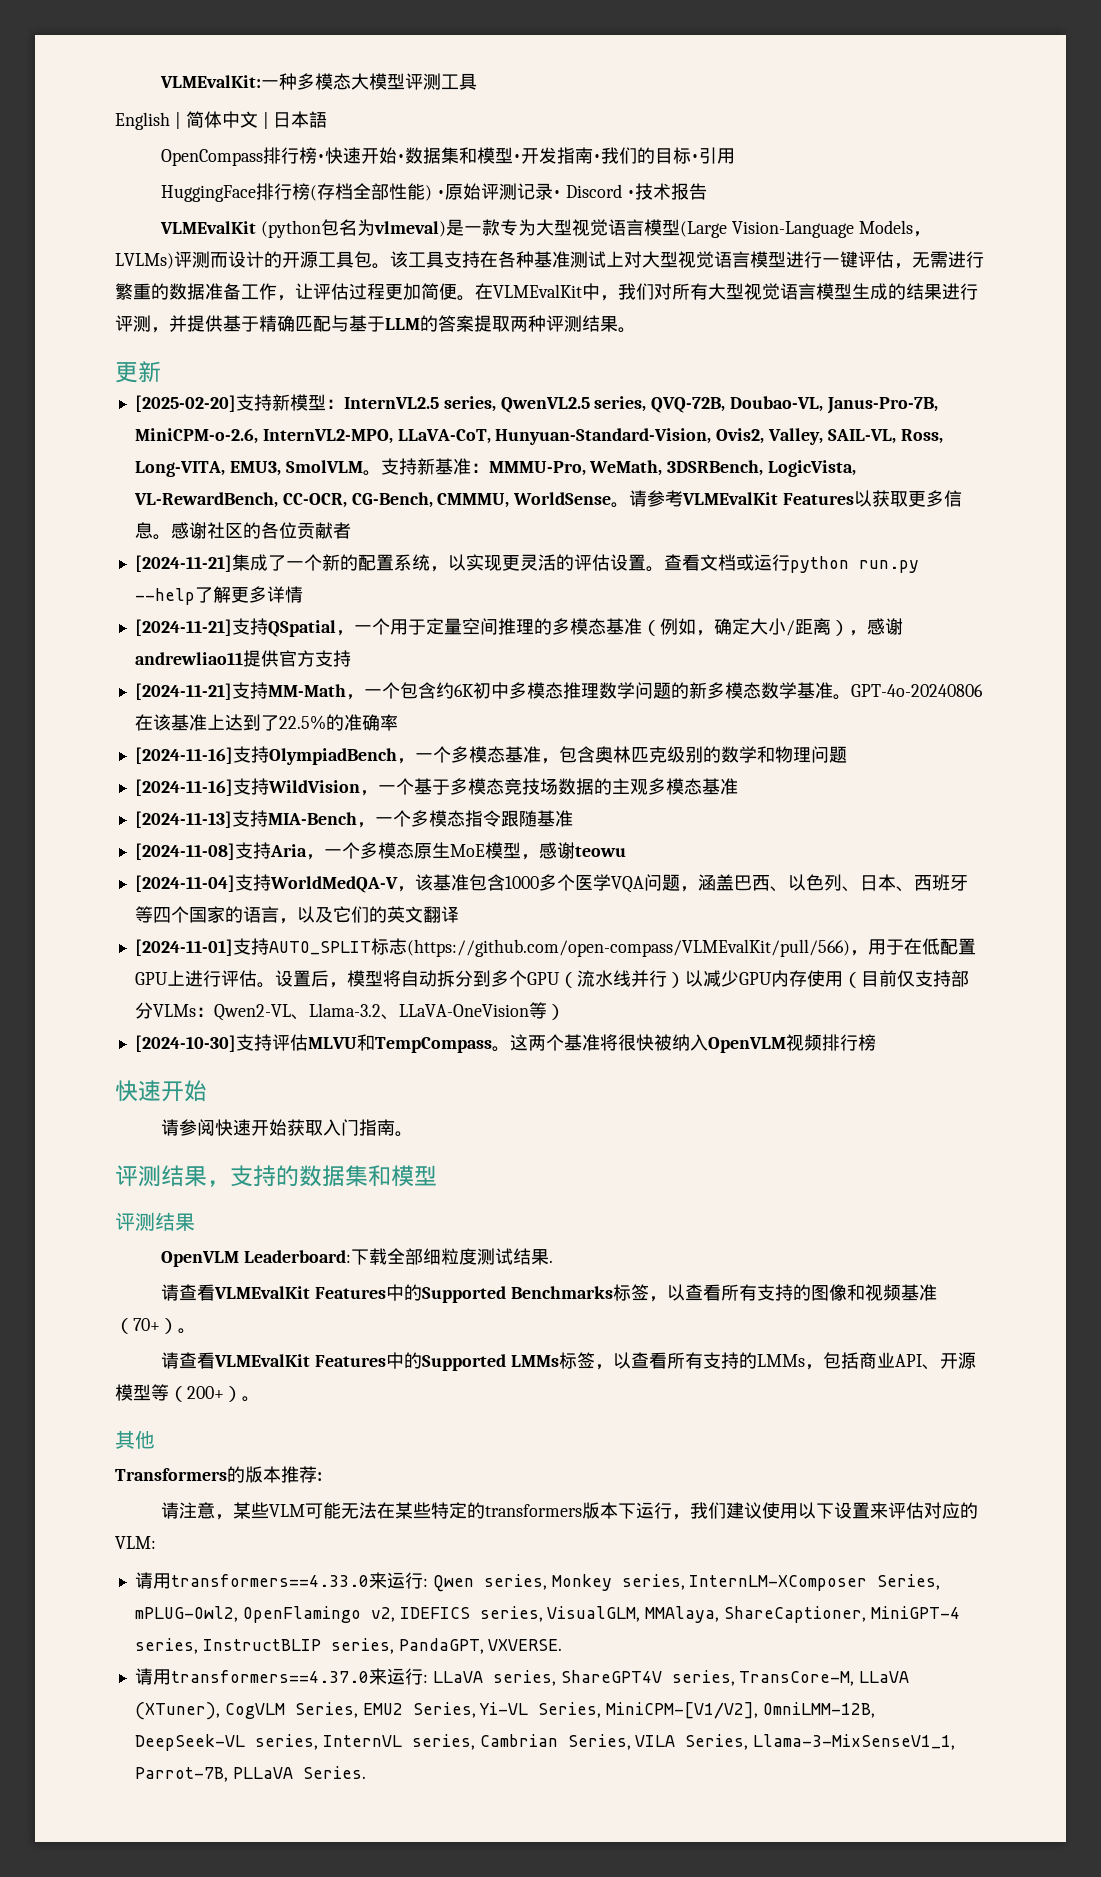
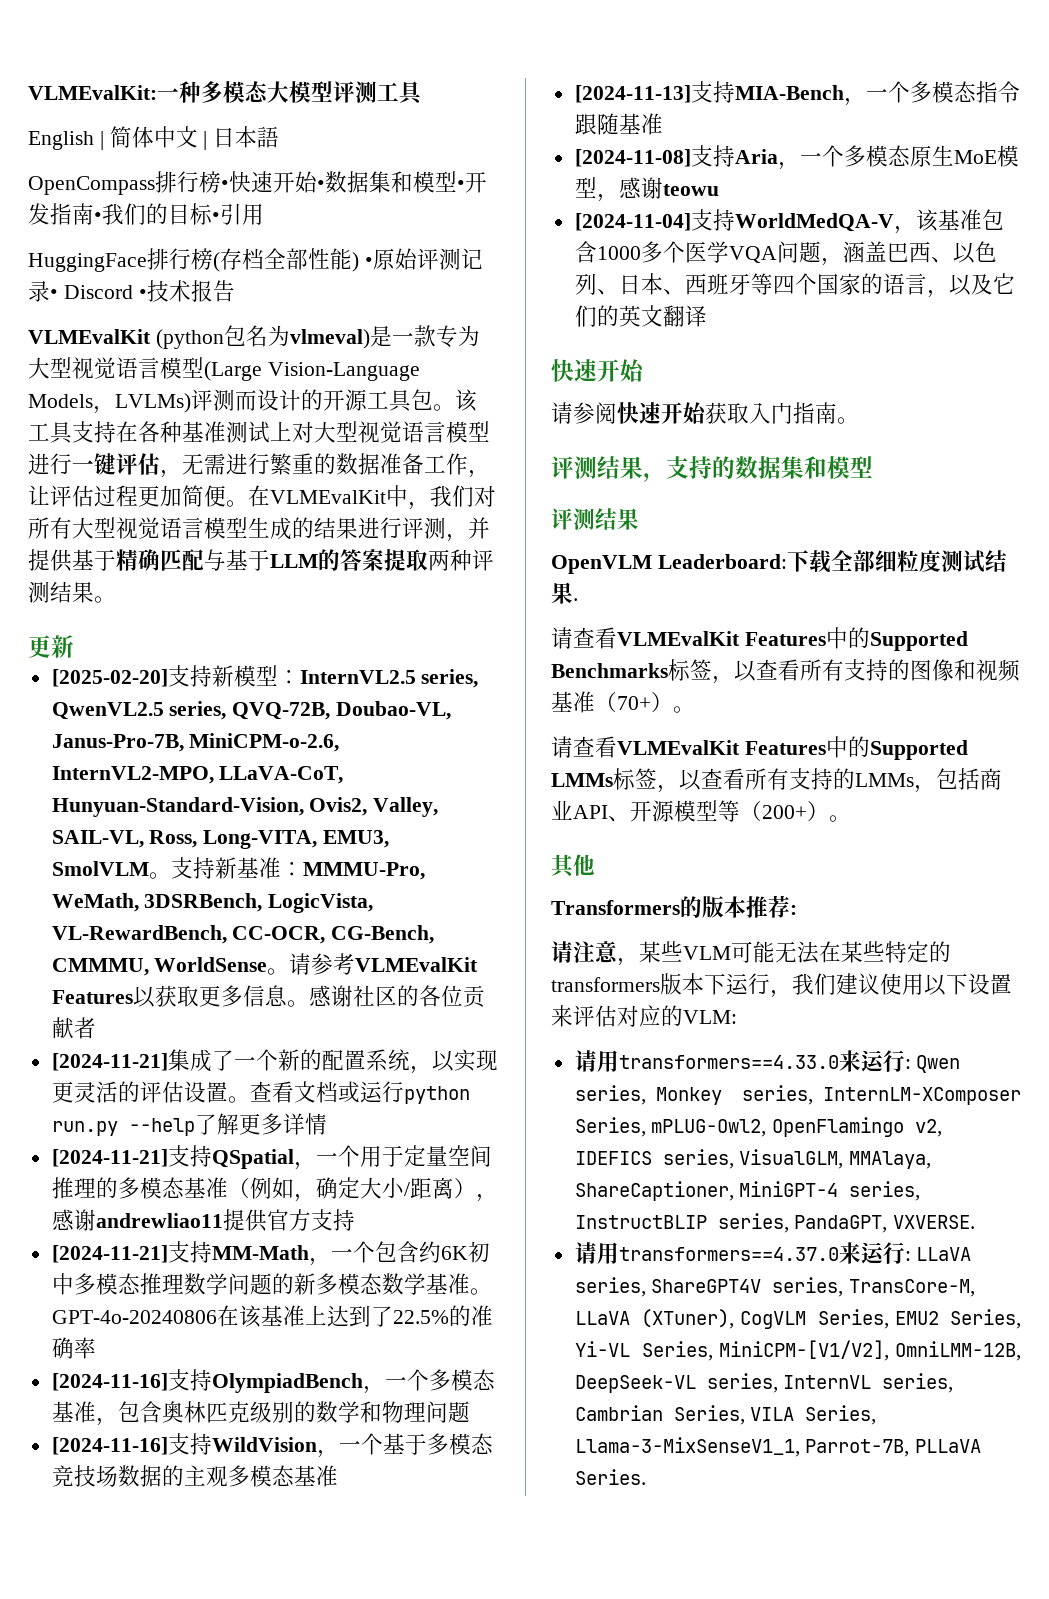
- [2024-11-01]支持AUTO_SPLIT标志(https://github.com/open-compass/VLMEvalKit/pull/566)，用于在低配置GPU上进行评估。设置后，模型将自动拆分到多个GPU（流水线并行）以减少GPU内存使用（目前仅支持部分VLMs：Qwen2-VL、Llama-3.2、LLaVA-OneVision等）
- [2024-10-30]支持评估MLVU和TempCompass。这两个基准将很快被纳入OpenVLM视频排行榜

